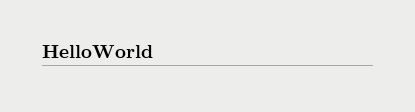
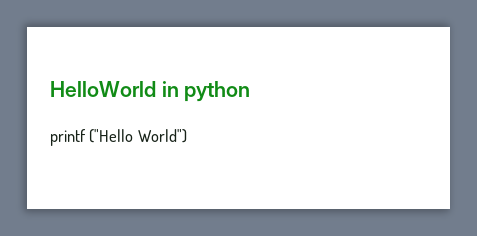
- HelloWorld
+ HelloWorld in python
+ printf ("Hello World")

